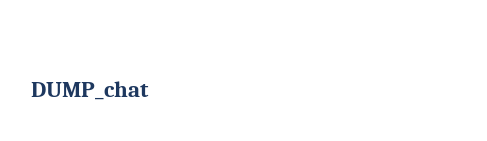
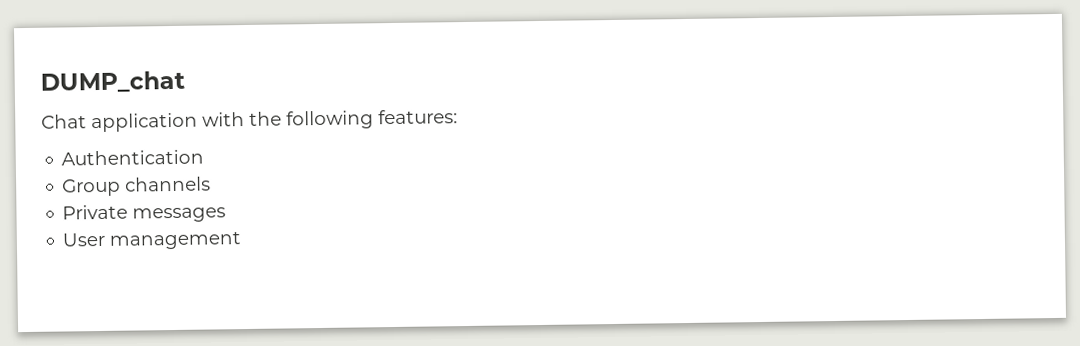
+ Chat application with the following features:
+ Authentication
+ Group channels
+ Private messages
+ User management

